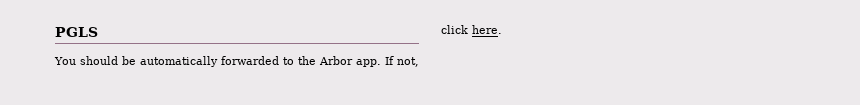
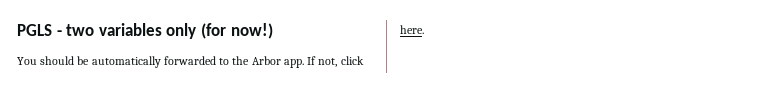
- PGLS
+ PGLS - two variables only (for now!)

